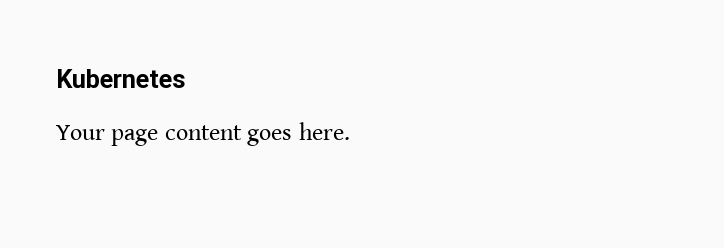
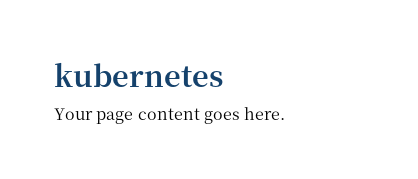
- Kubernetes
+ kubernetes

